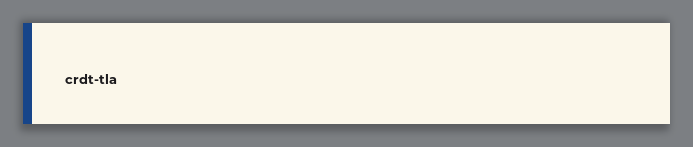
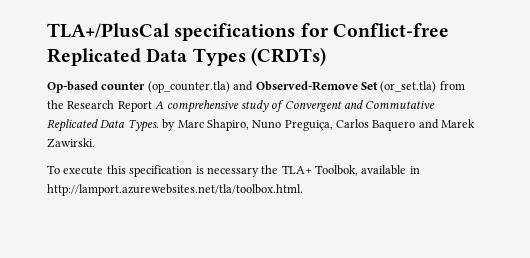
- crdt-tla
+ TLA+/PlusCal specifications for Conflict-free Replicated Data Types (CRDTs)
+ Op-based counter (op_counter.tla) and Observed-Remove Set (or_set.tla) from the Research Report A comprehensive study of Convergent and Commutative Replicated Data Types. by Marc Shapiro, Nuno Preguiça, Carlos Baquero and Marek Zawirski.
+ To execute this specification is necessary the TLA+ Toolbok, available in http://lamport.azurewebsites.net/tla/toolbox.html.

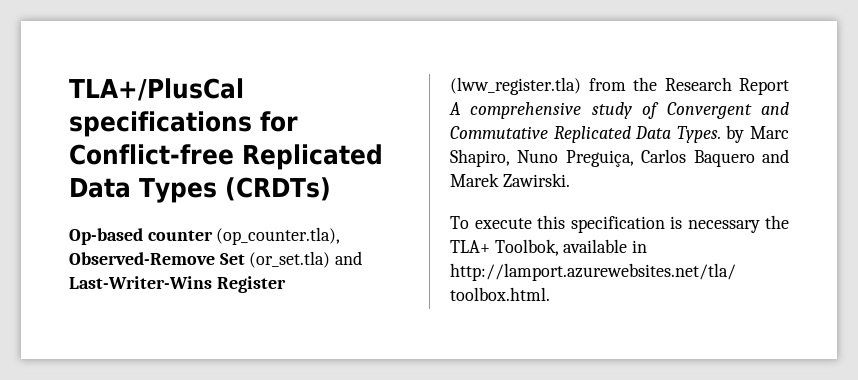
- Op-based counter (op_counter.tla) and Observed-Remove Set (or_set.tla) from the Research Report A comprehensive study of Convergent and Commutative Replicated Data Types. by Marc Shapiro, Nuno Preguiça, Carlos Baquero and Marek Zawirski.
+ Op-based counter (op_counter.tla), Observed-Remove Set (or_set.tla) and Last-Writer-Wins Register (lww_register.tla) from the Research Report A comprehensive study of Convergent and Commutative Replicated Data Types. by Marc Shapiro, Nuno Preguiça, Carlos Baquero and Marek Zawirski.

